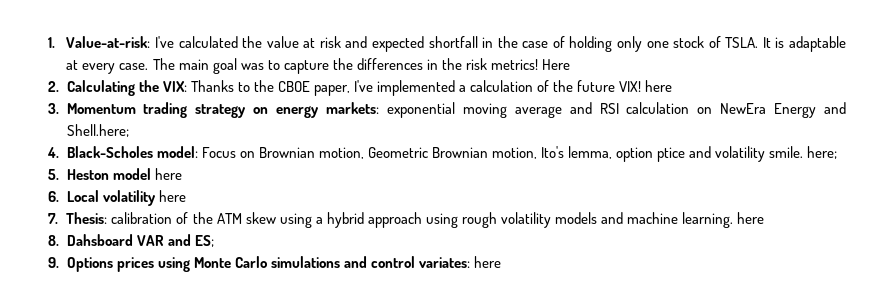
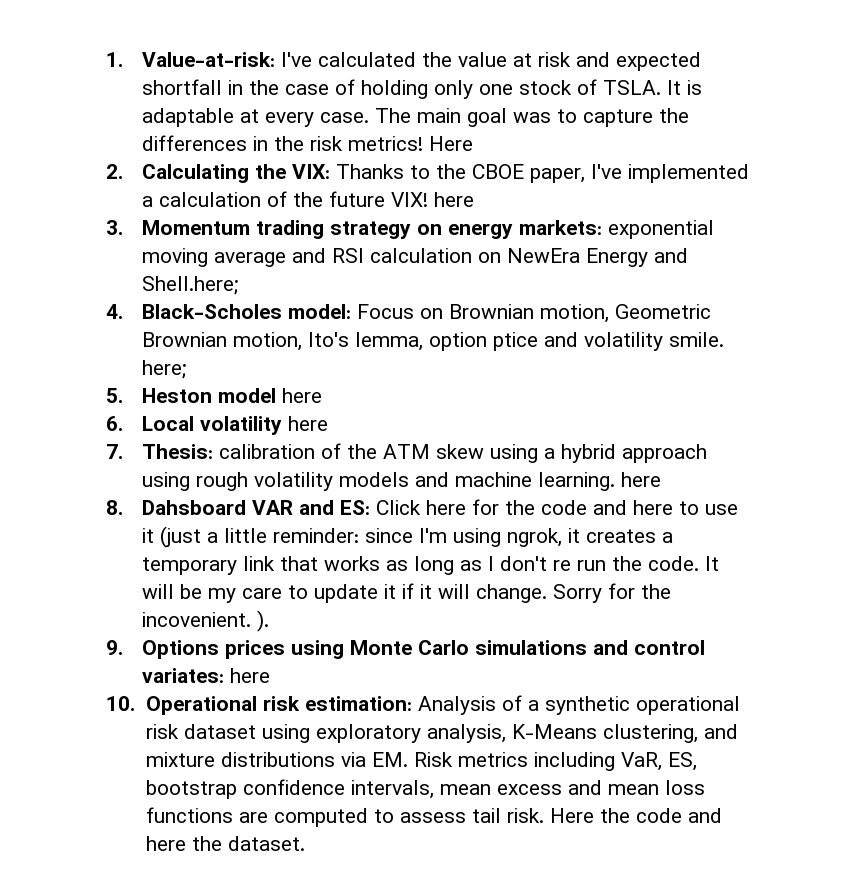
- 8. Dahsboard VAR and ES;
+ 8. Dahsboard VAR and ES: Click here for the code and here to use it (just a little reminder: since I'm using ngrok, it creates a temporary link that works as long as I don't re run the code. It will be my care to update it if it will change. Sorry for the incovenient. ).
+ 10. Operational risk estimation: Analysis of a synthetic operational risk dataset using exploratory analysis, K-Means clustering, and mixture distributions via EM. Risk metrics including VaR, ES, bootstrap confidence intervals, mean excess and mean loss functions are computed to assess tail risk. Here the code and here the dataset.

